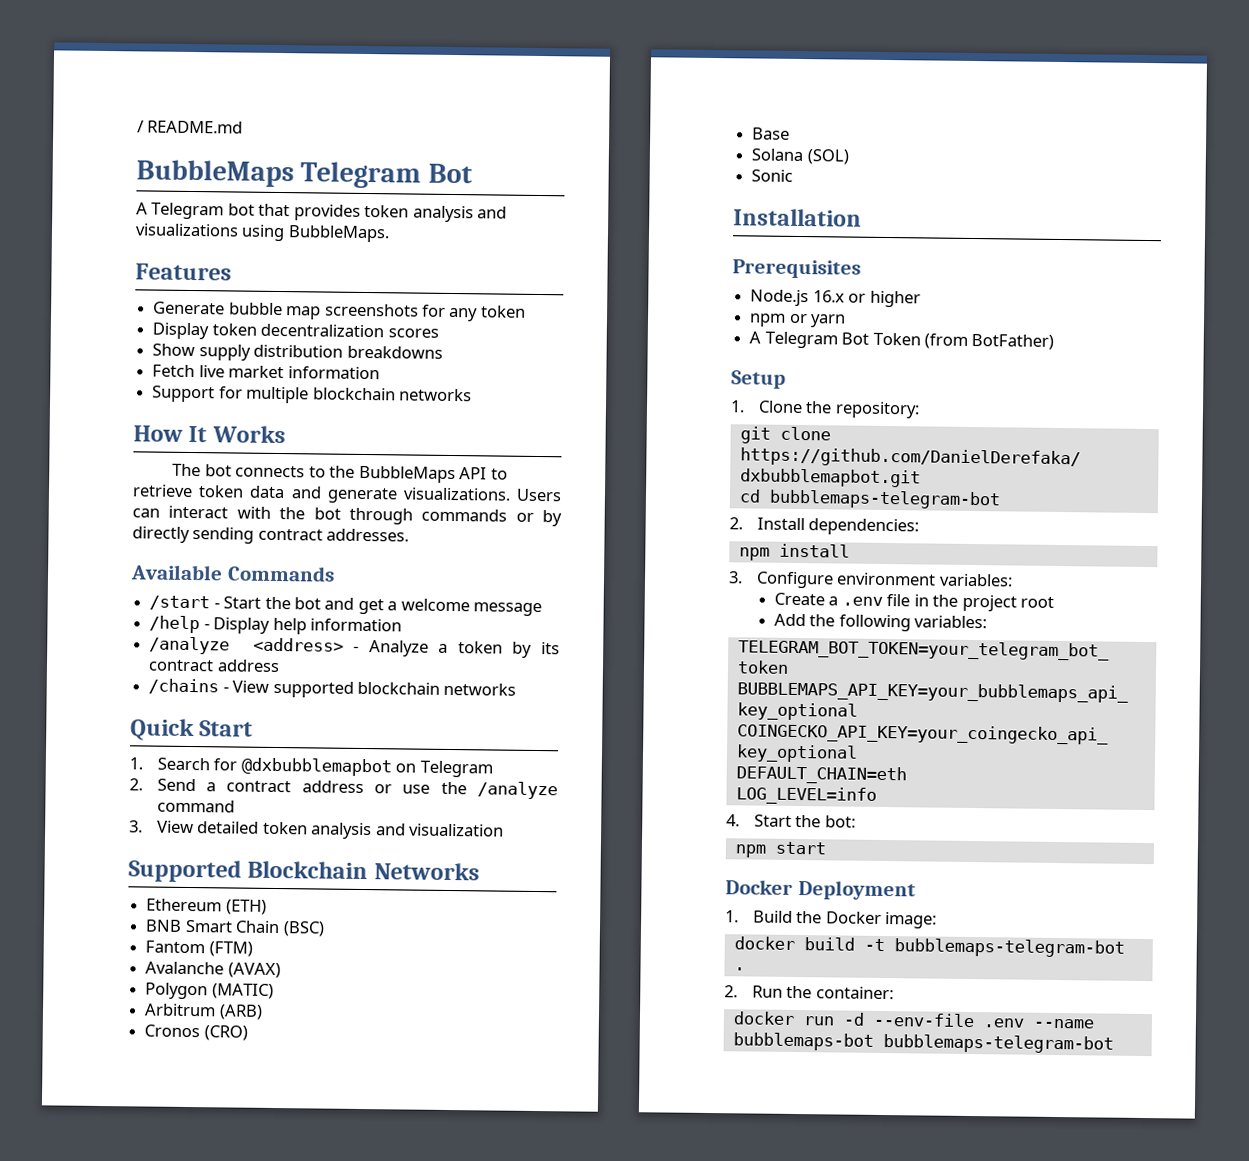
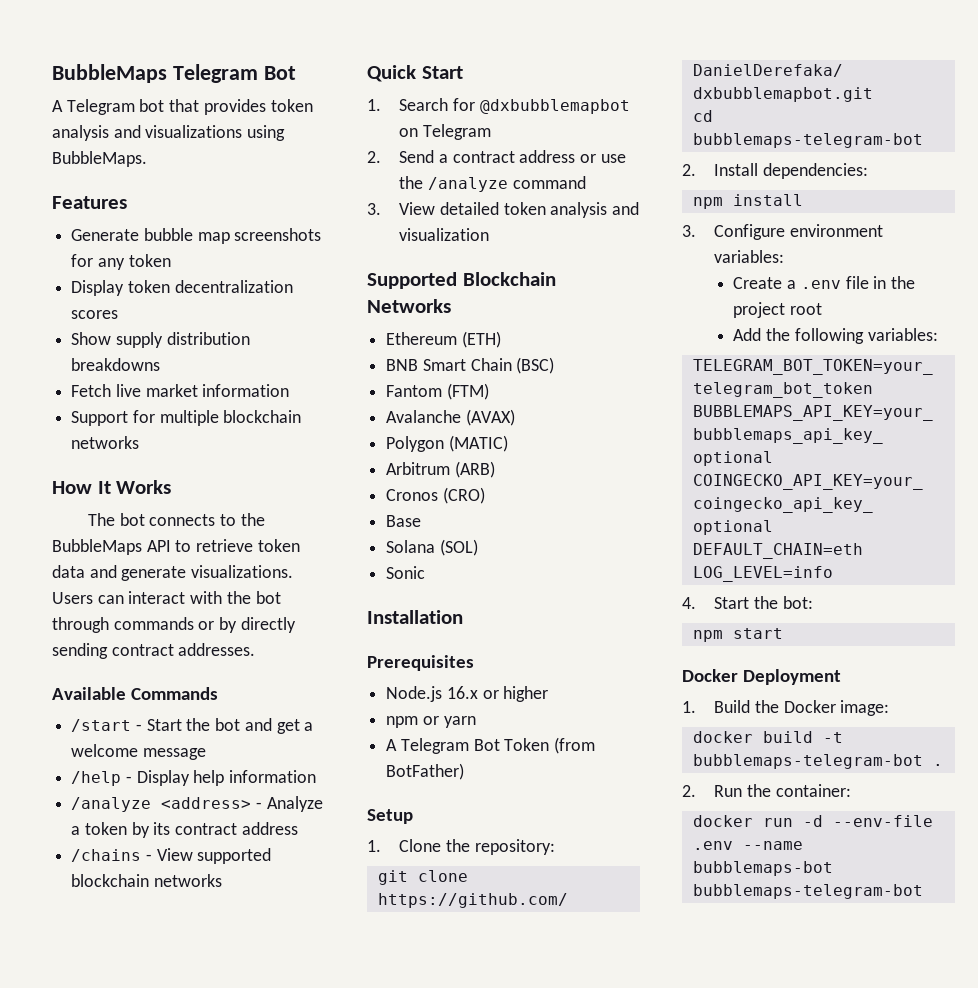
- / README.md

